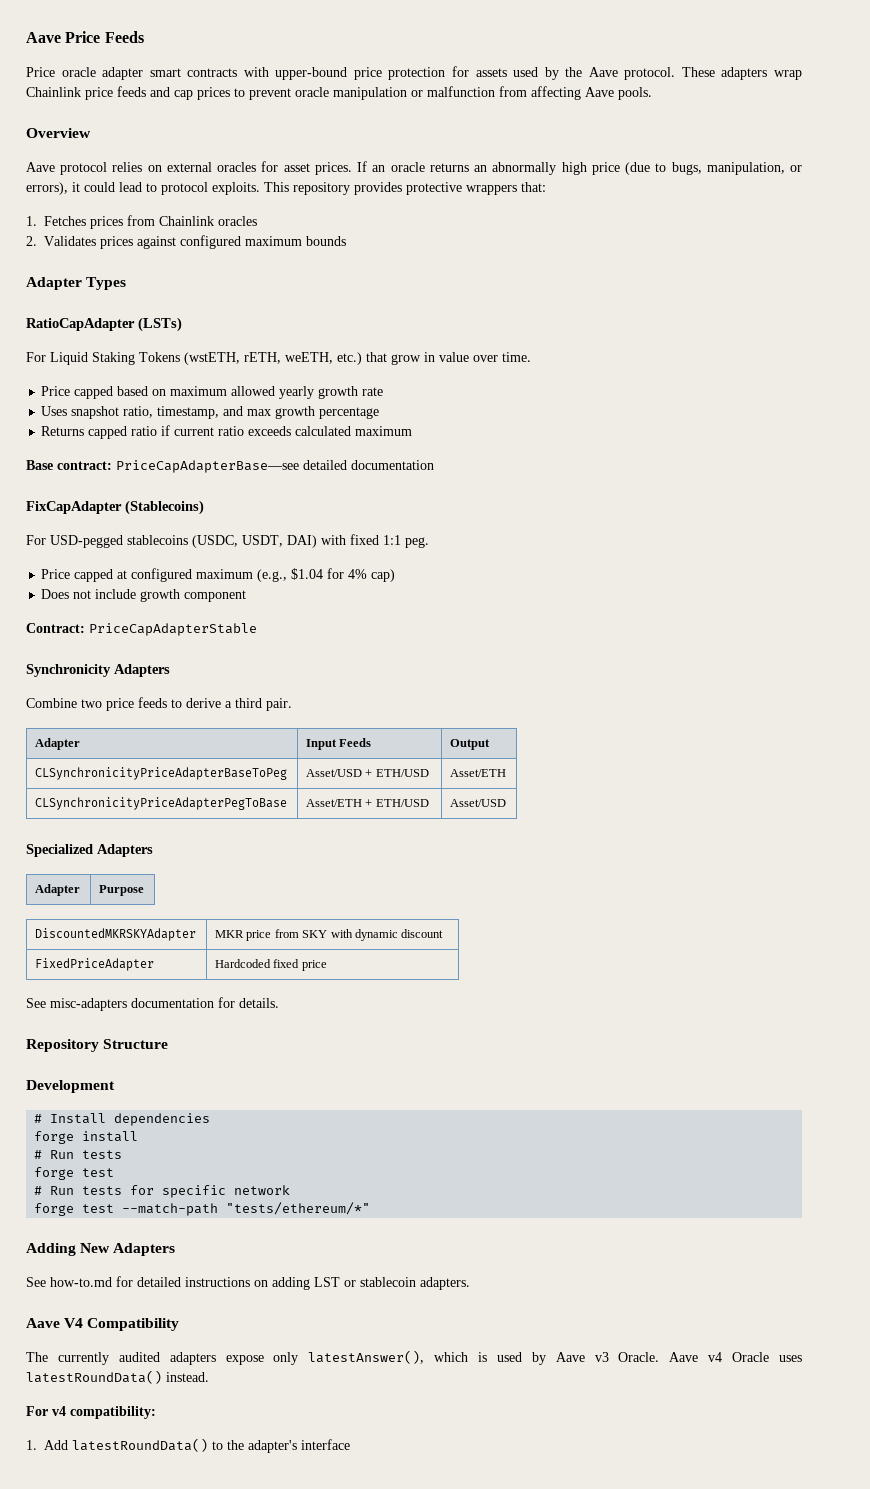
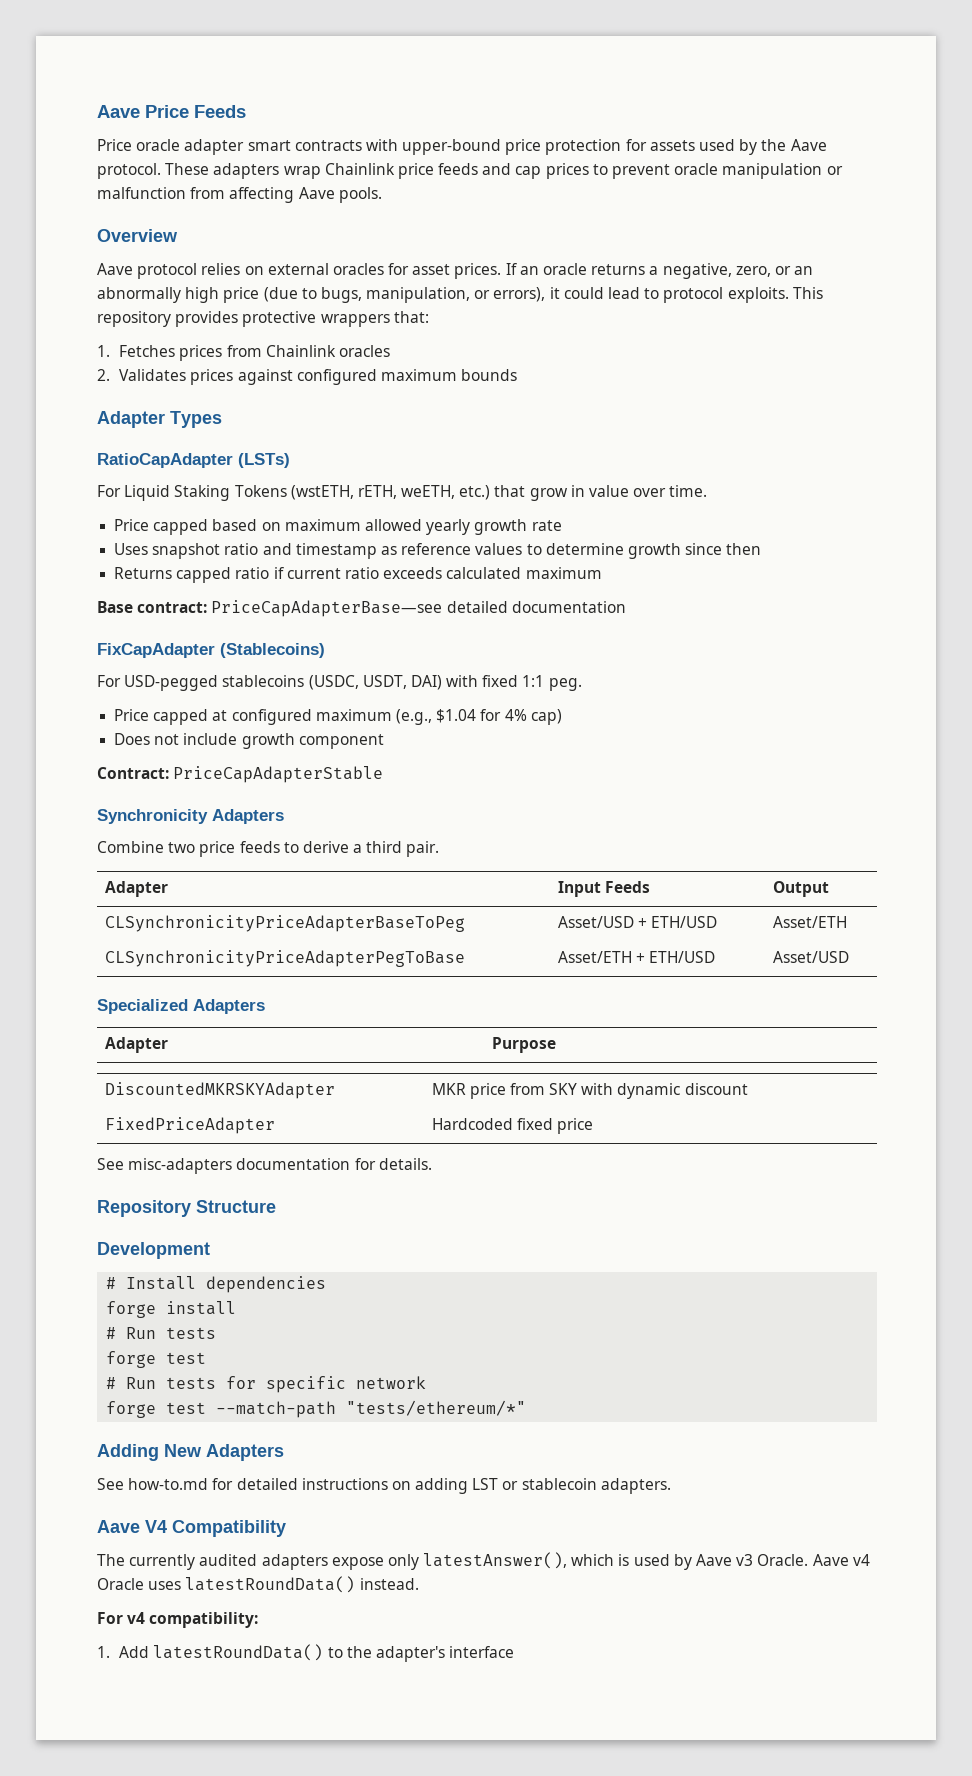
- If an oracle returns an abnormally high price (due to bugs, manipulation, or errors), it could lead to protocol exploits.
+ If an oracle returns a negative, zero, or an abnormally high price (due to bugs, manipulation, or errors), it could lead to protocol exploits.
- Uses snapshot ratio, timestamp, and max growth percentage
+ Uses snapshot ratio and timestamp as reference values to determine growth since then

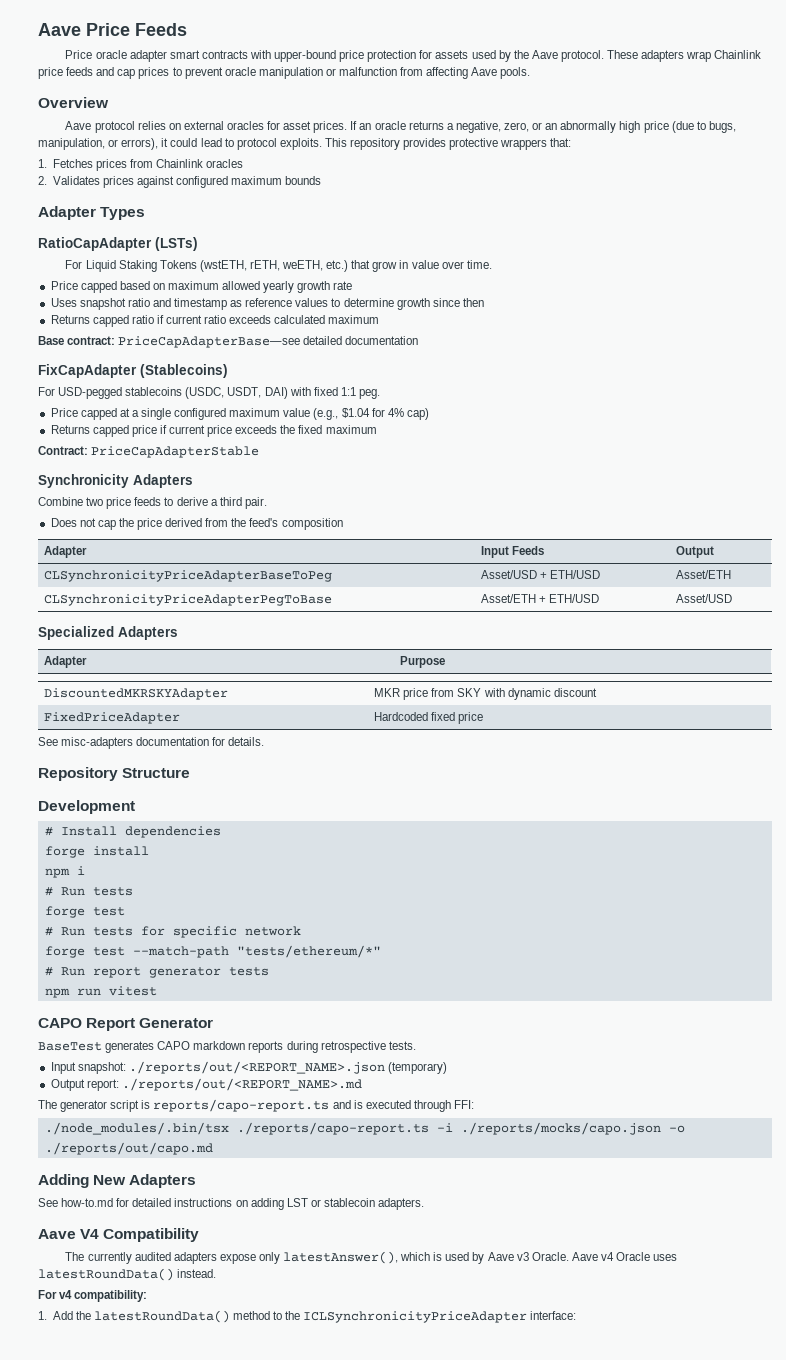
- Price capped at configured maximum (e.g., $1.04 for 4% cap)
+ Price capped at a single configured maximum value (e.g., $1.04 for 4% cap)
- Does not include growth component
+ Returns capped price if current price exceeds the fixed maximum
+ Does not cap the price derived from the feed's composition
+ npm i
+ # Run report generator tests
+ npm run vitest
+ CAPO Report Generator
+ BaseTest generates CAPO markdown reports during retrospective tests.
+ Input snapshot: ./reports/out/<REPORT_NAME>.json (temporary)
+ Output report: ./reports/out/<REPORT_NAME>.md
+ The generator script is reports/capo-report.ts and is executed through FFI:
+ ./node_modules/.bin/tsx ./reports/capo-report.ts -i ./reports/mocks/capo.json -o ./reports/out/capo.md
- 1. Add latestRoundData() to the adapter's interface
+ 1. Add the latestRoundData() method to the ICLSynchronicityPriceAdapter interface:

